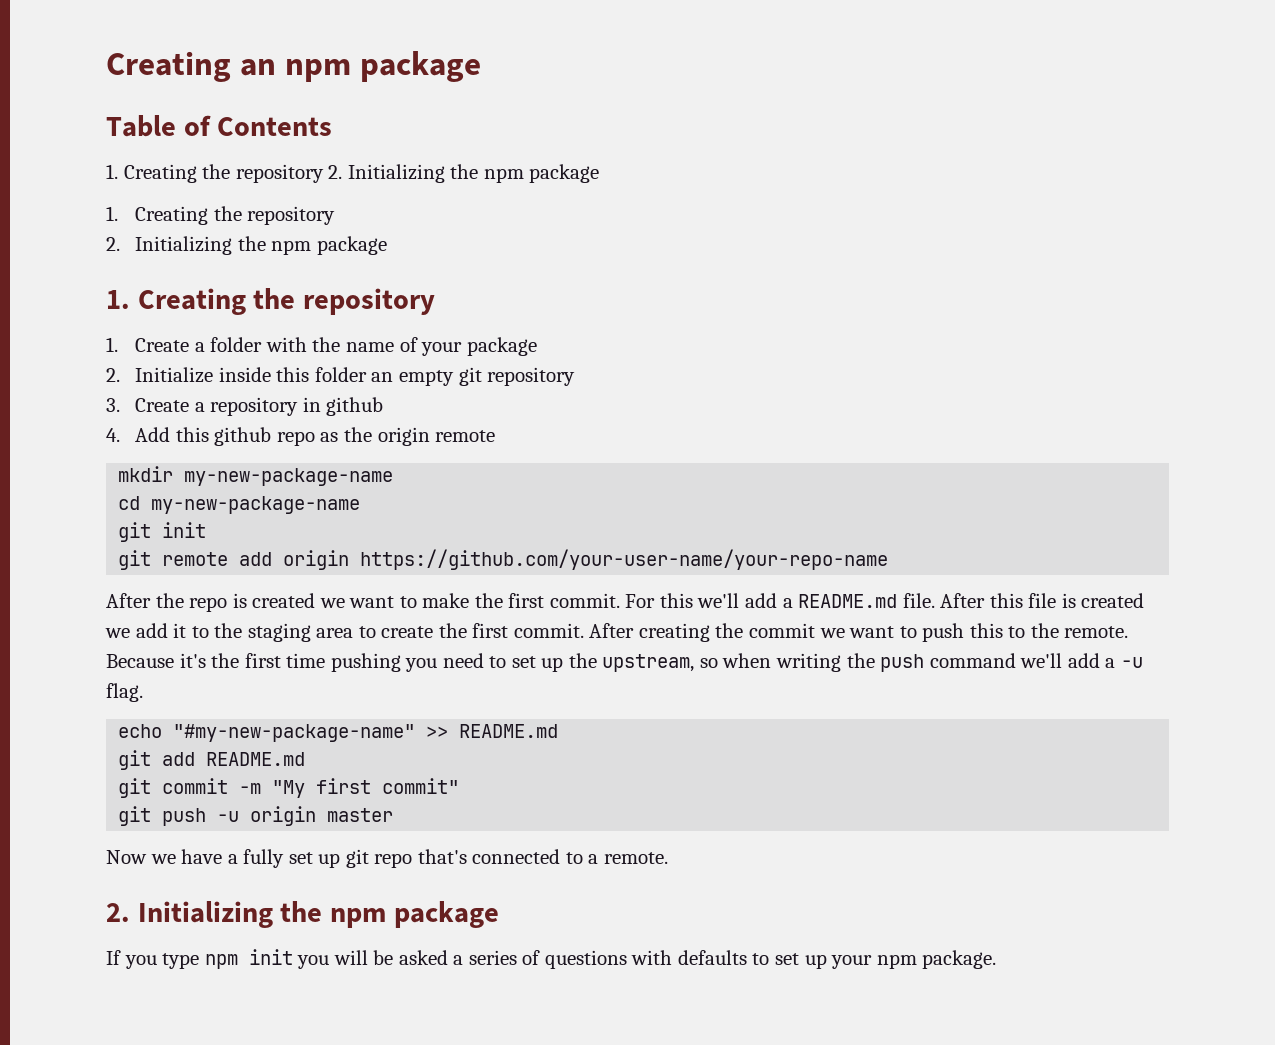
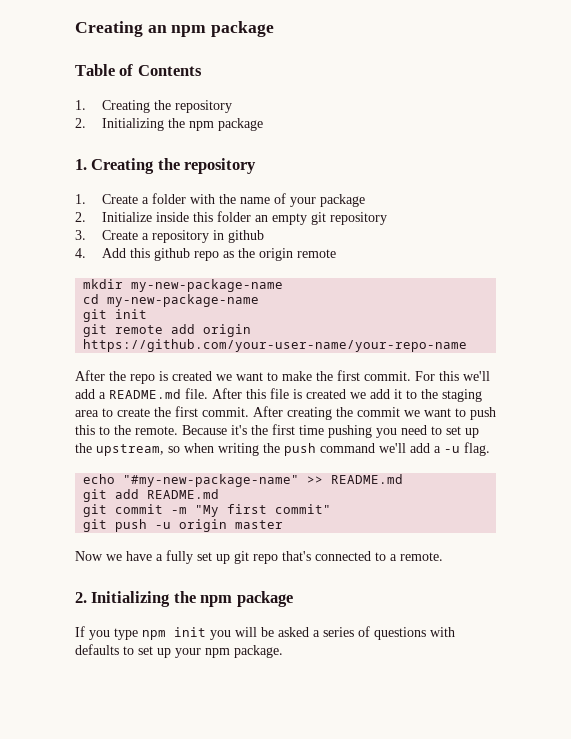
- 1. Creating the repository 2. Initializing the npm package

